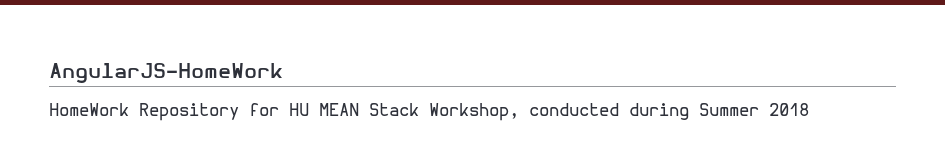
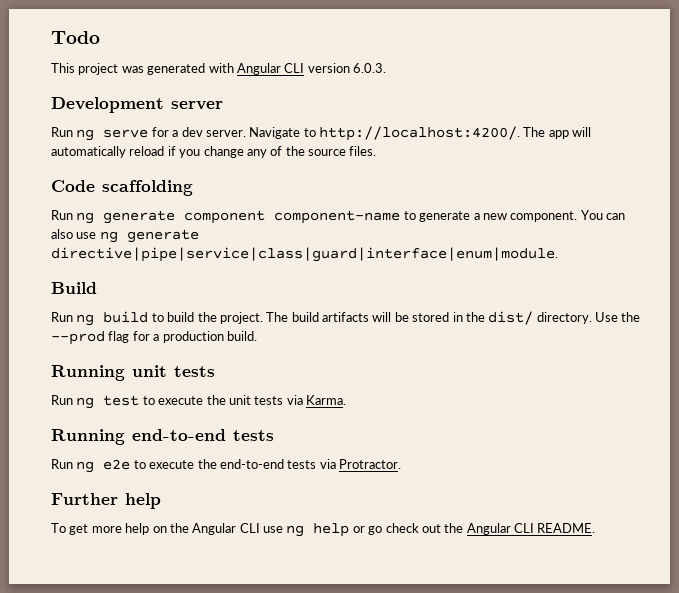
- AngularJS-HomeWork
- HomeWork Repository for HU MEAN Stack Workshop, conducted during Summer 2018
+ Todo
+ This project was generated with Angular CLI version 6.0.3.
+ Development server
+ Run ng serve for a dev server. Navigate to http://localhost:4200/. The app will automatically reload if you change any of the source files.
+ Code scaffolding
+ Run ng generate component component-name to generate a new component. You can also use ng generate directive|pipe|service|class|guard|interface|enum|module.
+ Build
+ Run ng build to build the project. The build artifacts will be stored in the dist/ directory. Use the --prod flag for a production build.
+ Running unit tests
+ Run ng test to execute the unit tests via Karma.
+ Running end-to-end tests
+ Run ng e2e to execute the end-to-end tests via Protractor.
+ Further help
+ To get more help on the Angular CLI use ng help or go check out the Angular CLI README.

